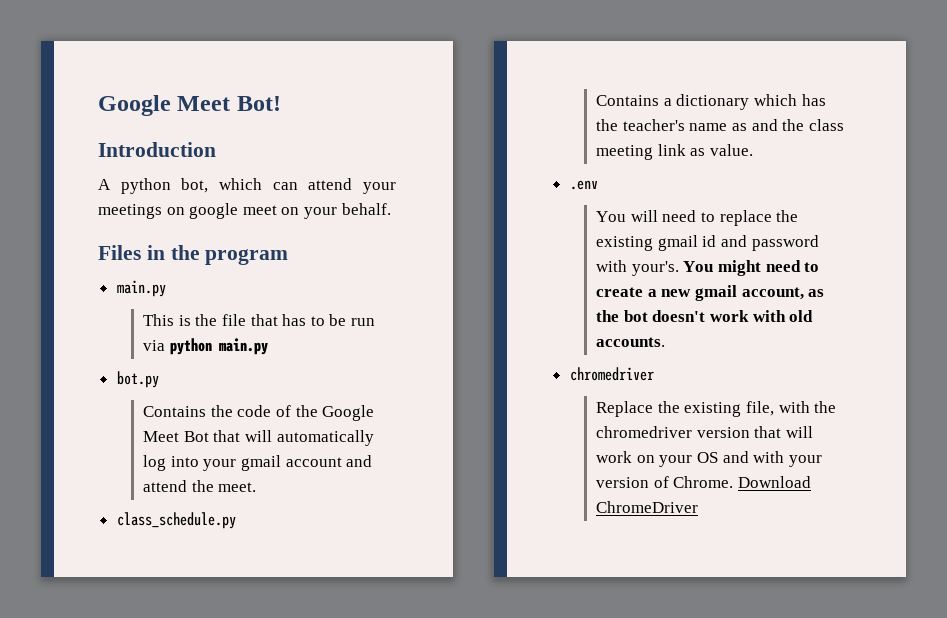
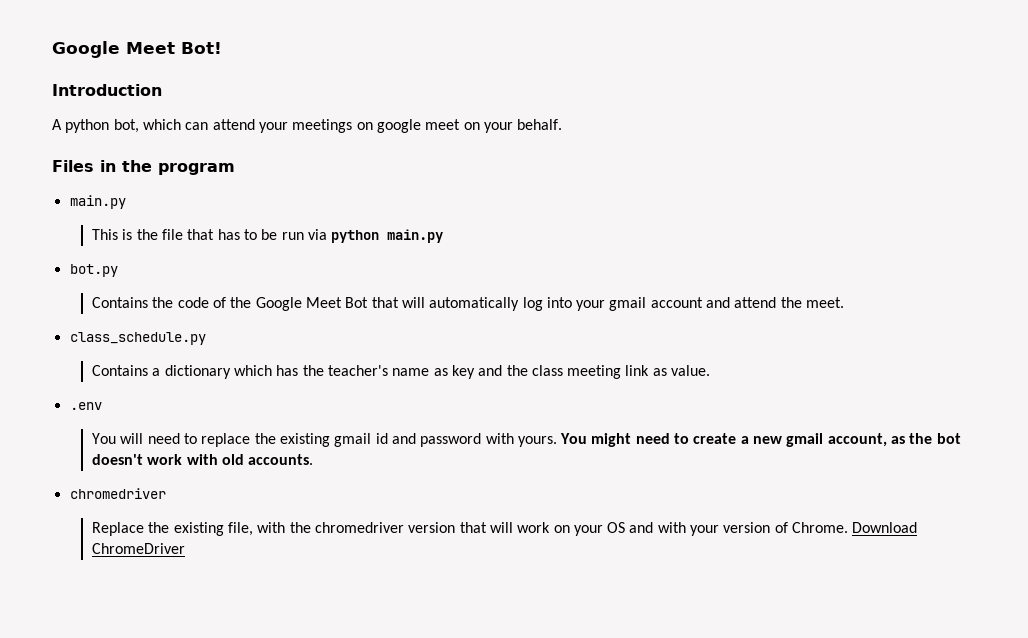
- Contains a dictionary which has the teacher's name as and the class meeting link as value.
+ Contains a dictionary which has the teacher's name as key and the class meeting link as value.
- You will need to replace the existing gmail id and password with your's.
+ You will need to replace the existing gmail id and password with yours.

